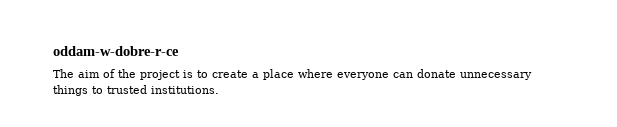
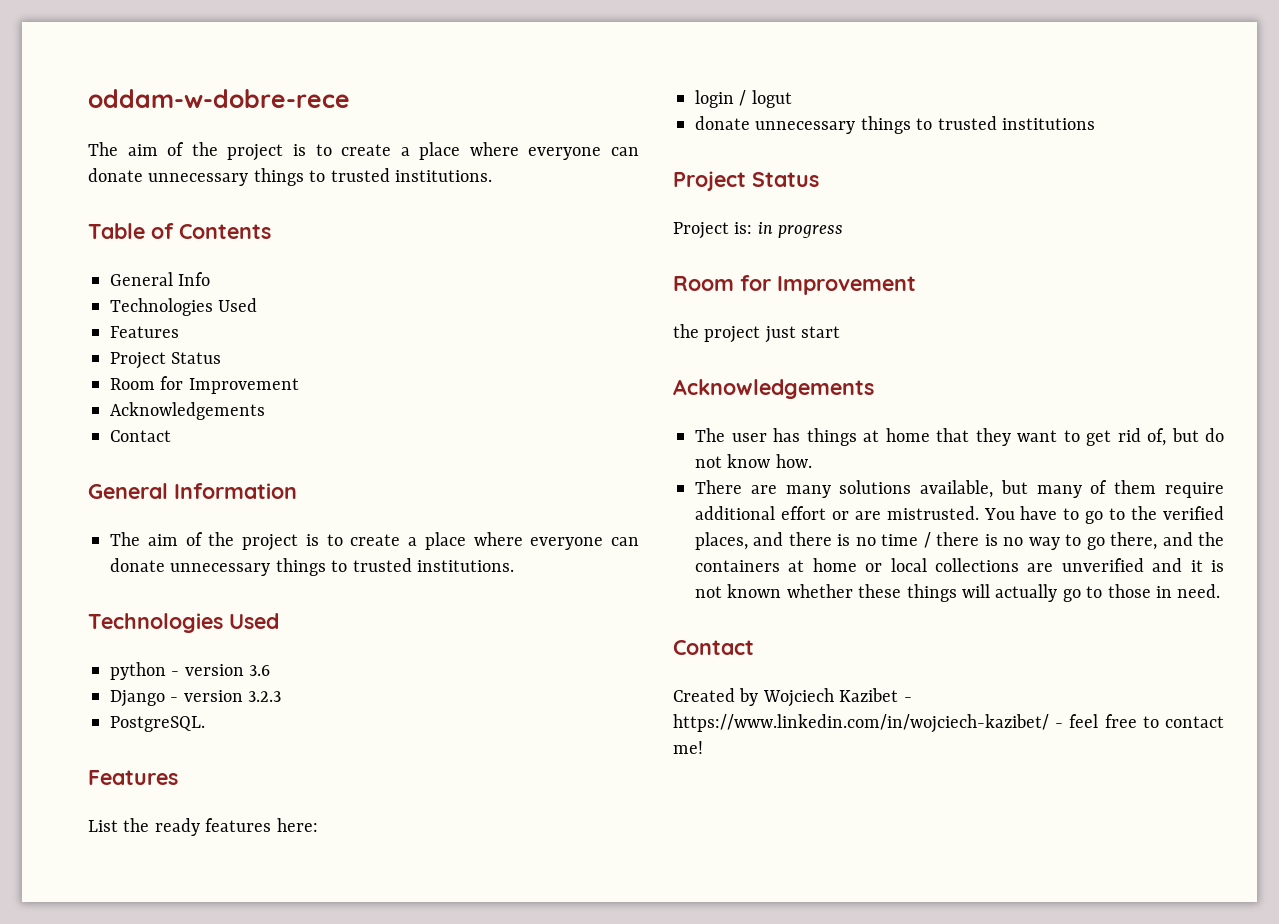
- oddam-w-dobre-r-ce
+ oddam-w-dobre-rece
+ Table of Contents
+ General Info
+ Technologies Used
+ Features
+ Project Status
+ Room for Improvement
+ Acknowledgements
+ Contact
+ General Information
+ The aim of the project is to create a place where everyone can donate unnecessary things to trusted institutions.
+ Technologies Used
+ python - version 3.6
+ Django - version 3.2.3
+ PostgreSQL.
+ Features
+ List the ready features here:
+ login / logut
+ donate unnecessary things to trusted institutions
+ Project Status
+ Project is: in progress
+ Room for Improvement
+ the project just start
+ Acknowledgements
+ The user has things at home that they want to get rid of, but do not know how.
+ There are many solutions available, but many of them require additional effort or are mistrusted. You have to go to the verified places, and there is no time / there is no way to go there, and the containers at home or local collections are unverified and it is not known whether these things will actually go to those in need.
+ Contact
+ Created by Wojciech Kazibet - https://www.linkedin.com/in/wojciech-kazibet/ - feel free to contact me!

